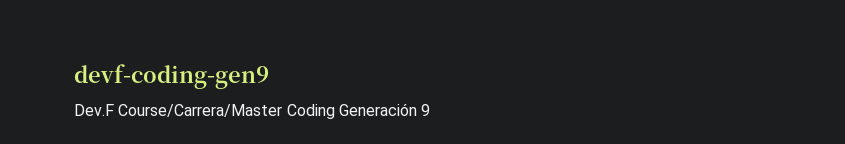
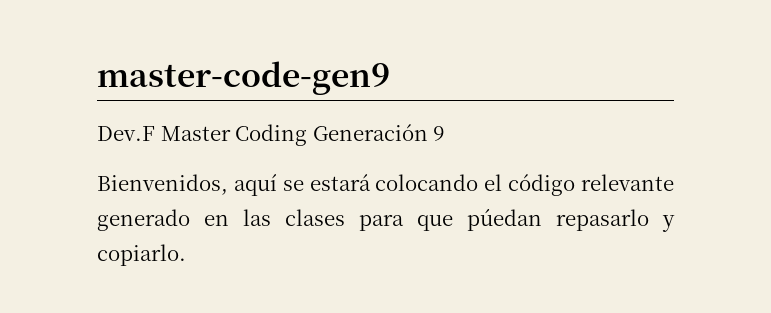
- devf-coding-gen9
+ master-code-gen9
- Dev.F Course/Carrera/Master Coding Generación 9
+ Dev.F Master Coding Generación 9
+ Bienvenidos, aquí se estará colocando el código relevante generado en las clases para que púedan repasarlo y copiarlo.

